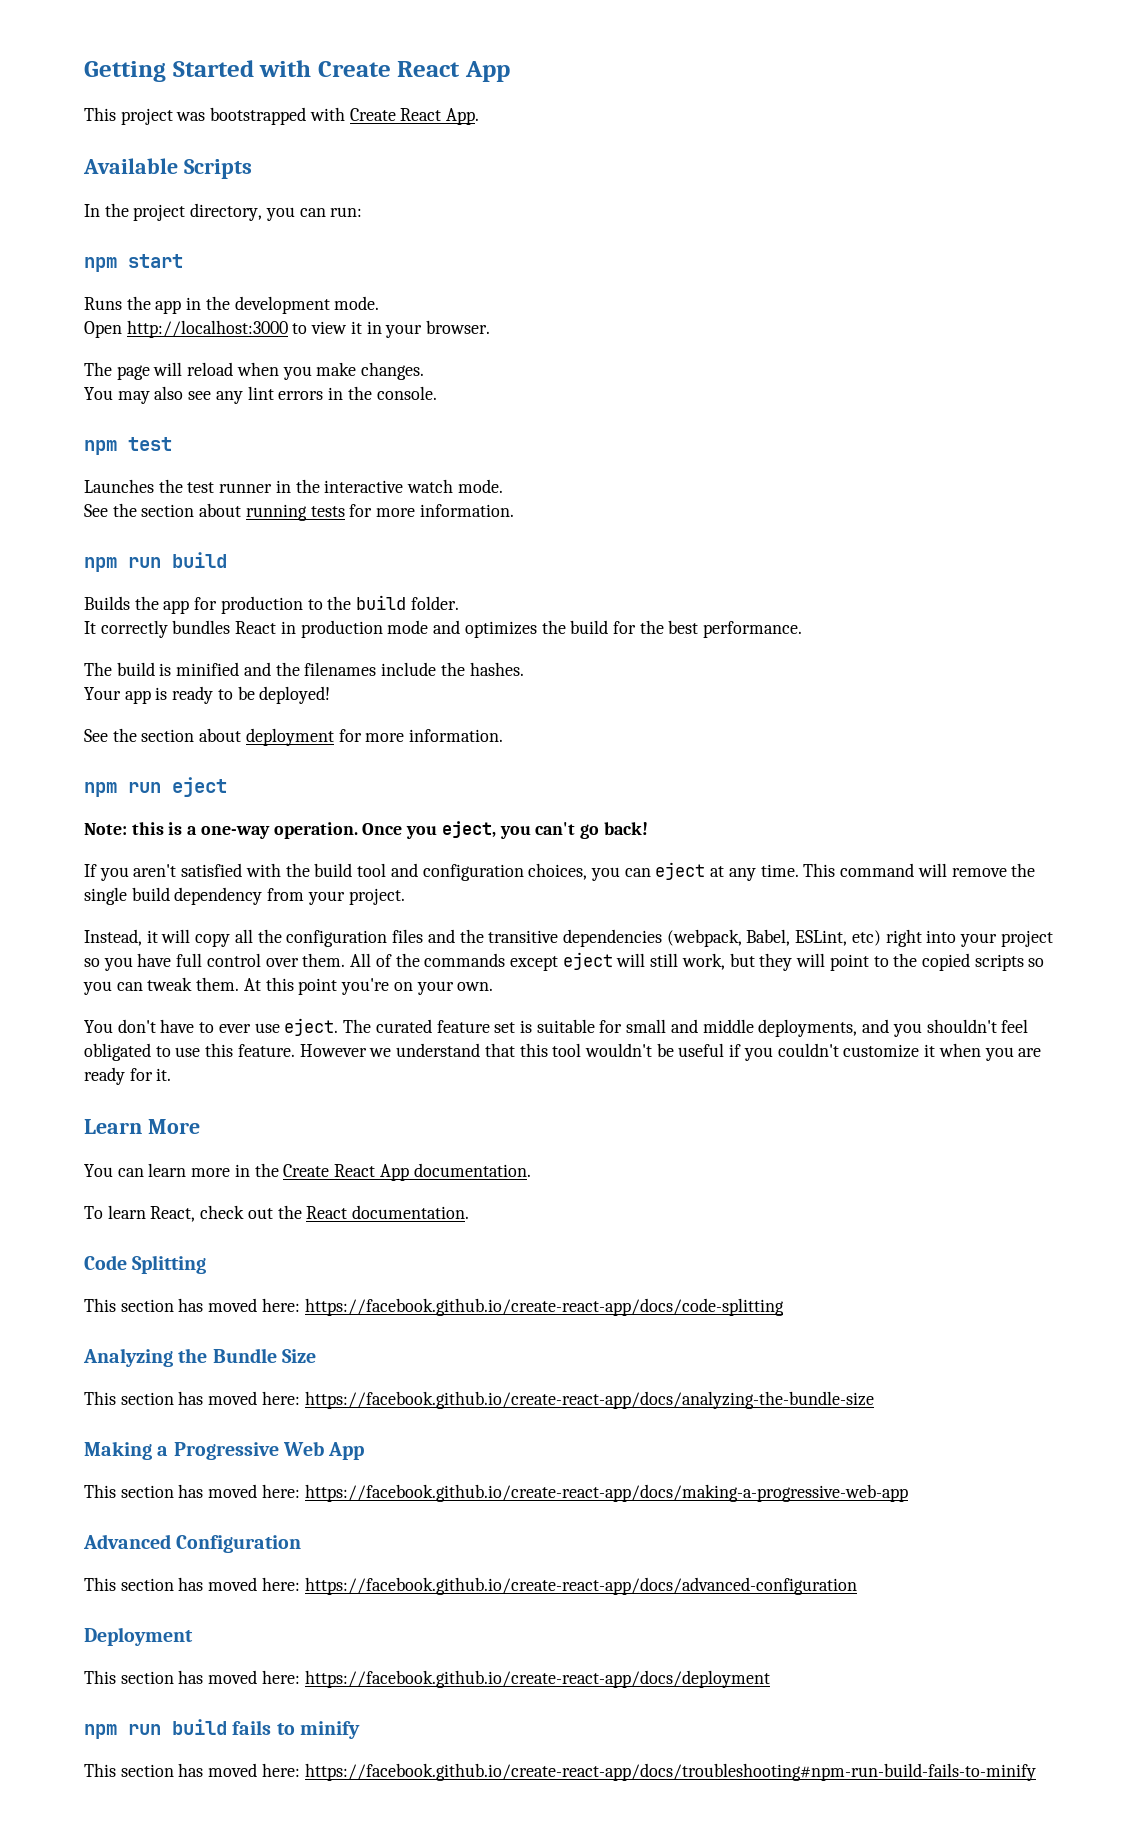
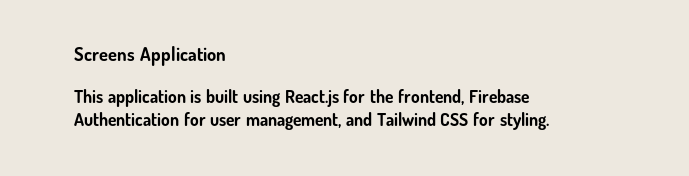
- Getting Started with Create React App
- This project was bootstrapped with Create React App.
- Available Scripts
- In the project directory, you can run:
- npm start
- Runs the app in the development mode.
- Open http://localhost:3000 to view it in your browser.
- The page will reload when you make changes.
- You may also see any lint errors in the console.
- npm test
- Launches the test runner in the interactive watch mode.
- See the section about running tests for more information.
- npm run build
- Builds the app for production to the build folder.
- It correctly bundles React in production mode and optimizes the build for the best performance.
- The build is minified and the filenames include the hashes.
- Your app is ready to be deployed!
- See the section about deployment for more information.
- npm run eject
- Note: this is a one-way operation. Once you eject, you can't go back!
- If you aren't satisfied with the build tool and configuration choices, you can eject at any time. This command will remove the single build dependency from your project.
- Instead, it will copy all the configuration files and the transitive dependencies (webpack, Babel, ESLint, etc) right into your project so you have full control over them. All of the commands except eject will still work, but they will point to the copied scripts so you can tweak them. At this point you're on your own.
- You don't have to ever use eject. The curated feature set is suitable for small and middle deployments, and you shouldn't feel obligated to use this feature. However we understand that this tool wouldn't be useful if you couldn't customize it when you are ready for it.
- Learn More
- You can learn more in the Create React App documentation.
- To learn React, check out the React documentation.
- Code Splitting
- This section has moved here: https://facebook.github.io/create-react-app/docs/code-splitting
- Analyzing the Bundle Size
- This section has moved here: https://facebook.github.io/create-react-app/docs/analyzing-the-bundle-size
- Making a Progressive Web App
- This section has moved here: https://facebook.github.io/create-react-app/docs/making-a-progressive-web-app
- Advanced Configuration
- This section has moved here: https://facebook.github.io/create-react-app/docs/advanced-configuration
- Deployment
- This section has moved here: https://facebook.github.io/create-react-app/docs/deployment
- npm run build fails to minify
- This section has moved here: https://facebook.github.io/create-react-app/docs/troubleshooting#npm-run-build-fails-to-minify
+ Screens Application
+ This application is built using React.js for the frontend, Firebase Authentication for user management, and Tailwind CSS for styling.

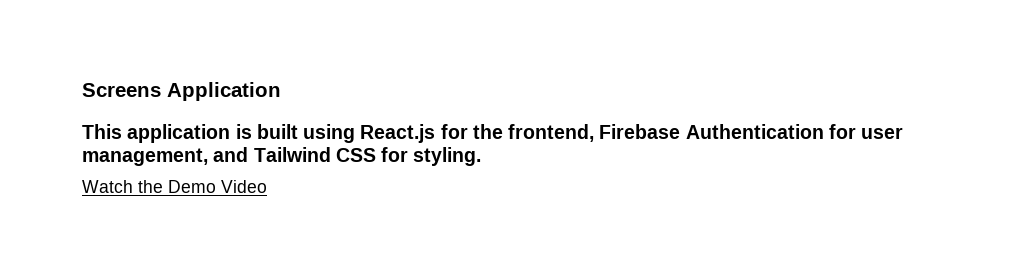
+ Watch the Demo Video

